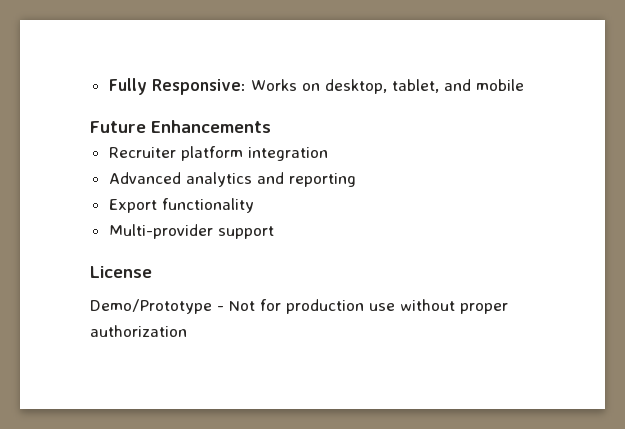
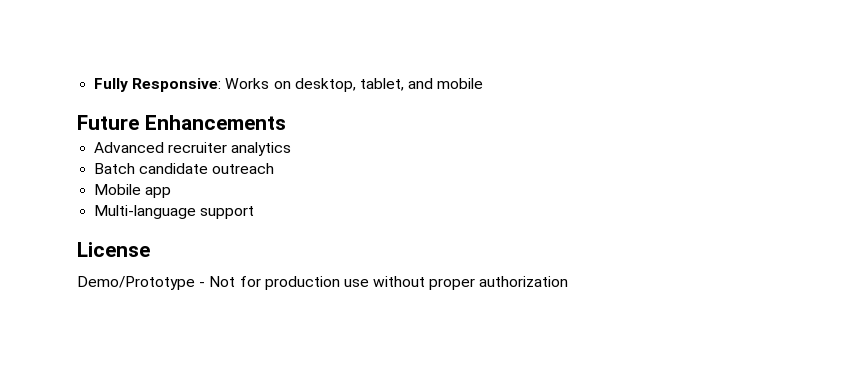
- Recruiter platform integration
- Advanced analytics and reporting
- Export functionality
- Multi-provider support
+ Advanced recruiter analytics
+ Batch candidate outreach
+ Mobile app
+ Multi-language support

